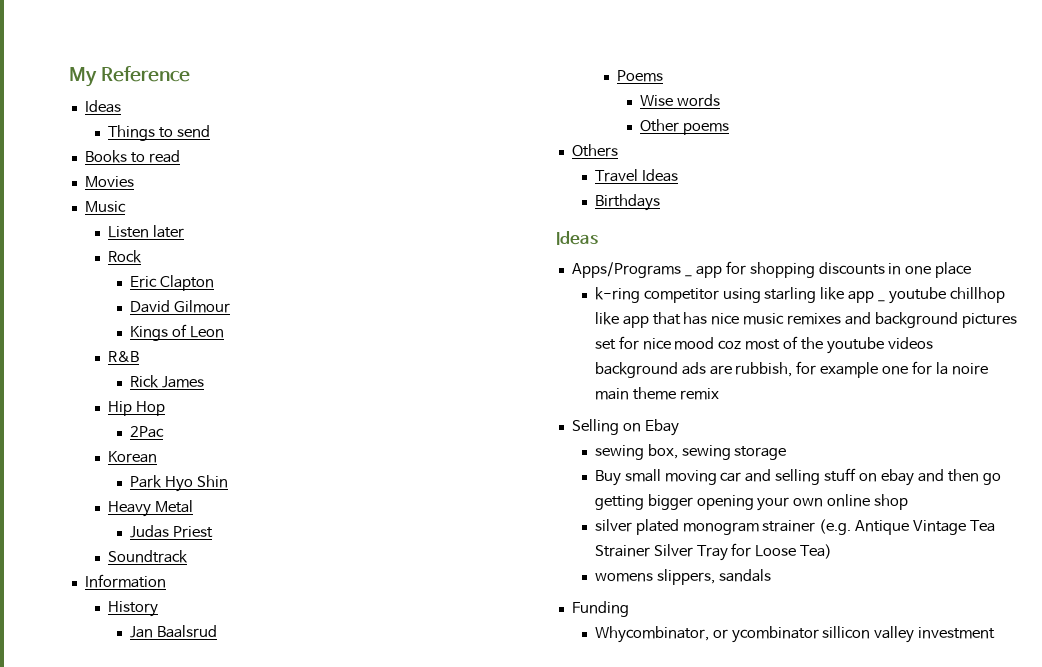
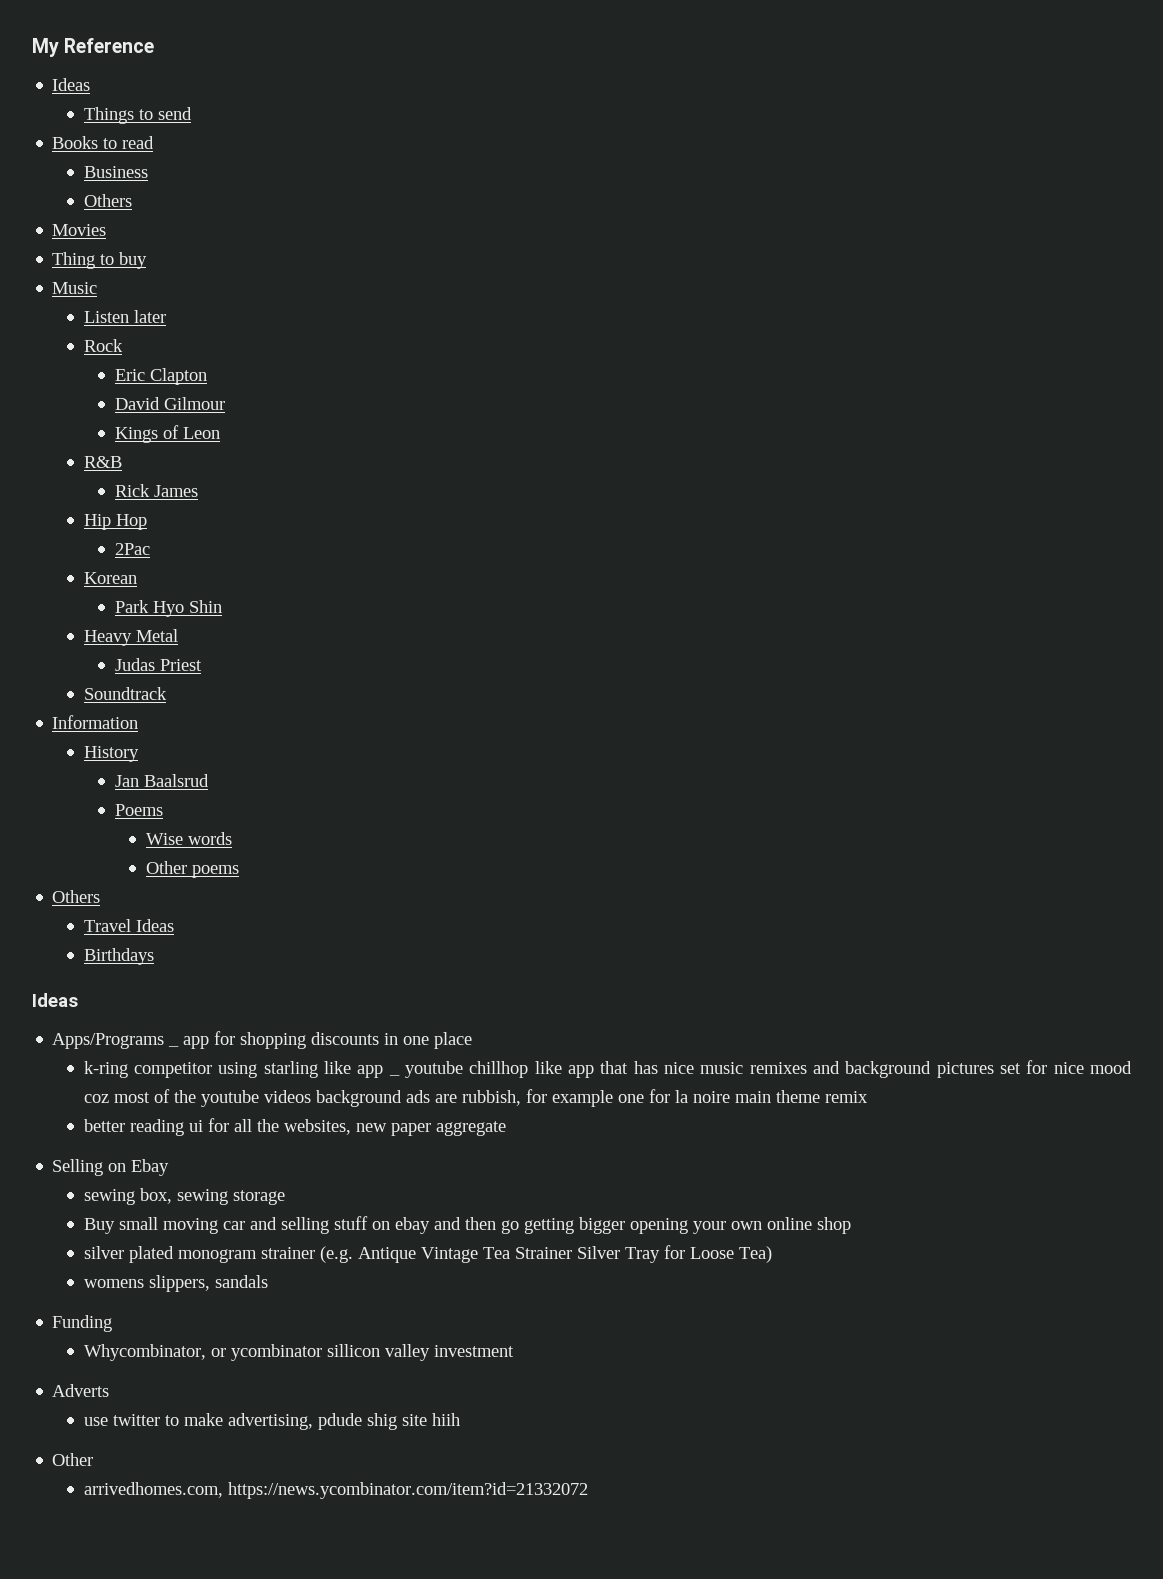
+ Business
+ Others
+ Thing to buy
+ better reading ui for all the websites, new paper aggregate
+ Adverts
+ use twitter to make advertising, pdude shig site hiih
+ Other
+ arrivedhomes.com, https://news.ycombinator.com/item?id=21332072

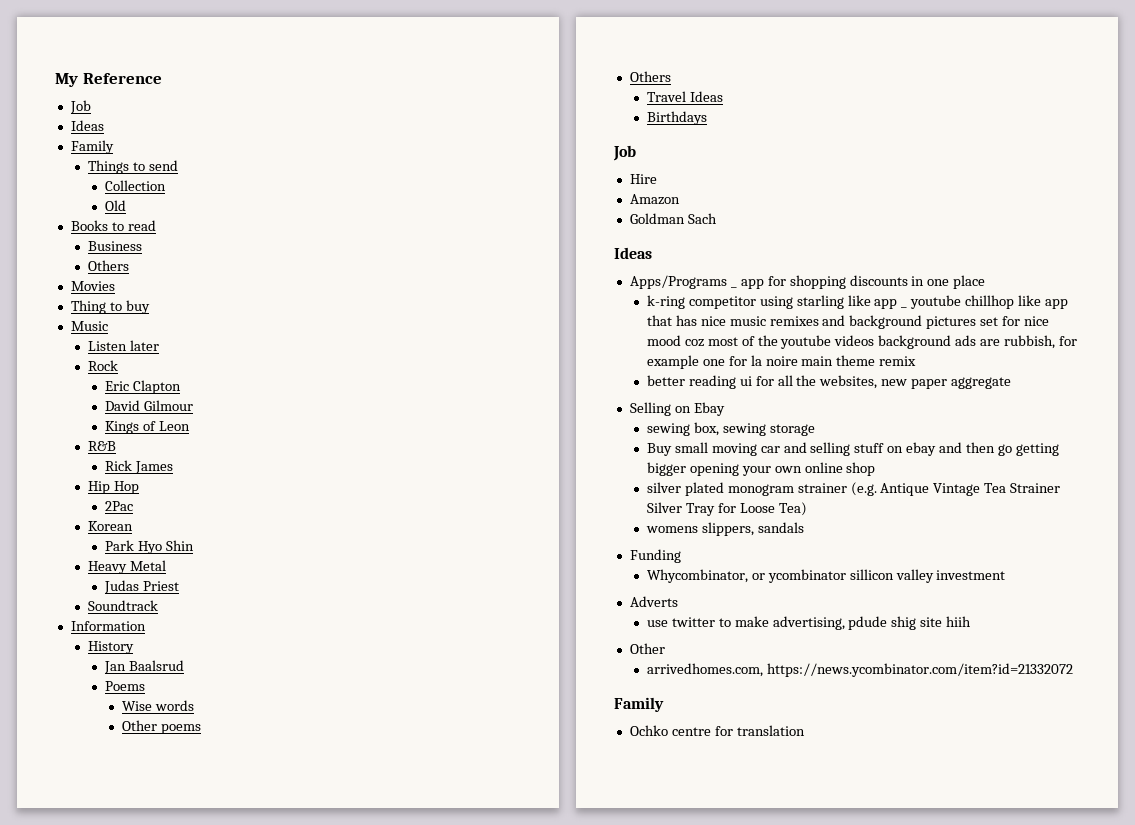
  My Reference
+ Job
  Ideas
+ Family
+ Collection
+ Old
  Birthdays
+ Job
+ Hire
+ Amazon
+ Goldman Sach
  arrivedhomes.com, https://news.ycombinator.com/item?id=21332072
+ Family
+ Ochko centre for translation

